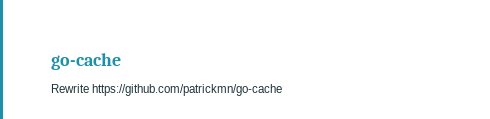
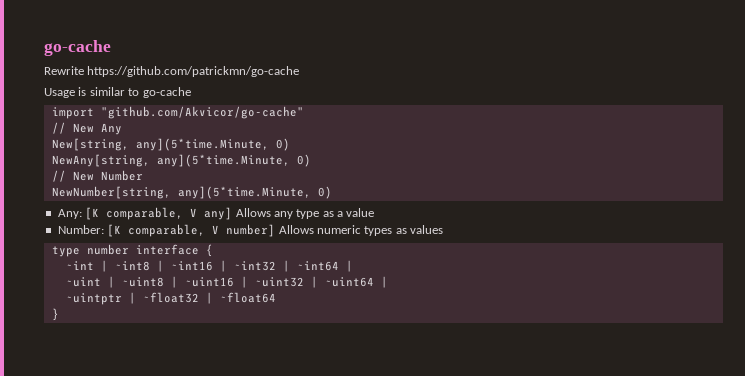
+ Usage is similar to go-cache
+ import "github.com/Akvicor/go-cache"
+ // New Any
+ New[string, any](5*time.Minute, 0)
+ NewAny[string, any](5*time.Minute, 0)
+ // New Number
+ NewNumber[string, any](5*time.Minute, 0)
+ Any: [K comparable, V any] Allows any type as a value
+ Number: [K comparable, V number] Allows numeric types as values
+ type number interface {
+ ~int | ~int8 | ~int16 | ~int32 | ~int64 |
+ ~uint | ~uint8 | ~uint16 | ~uint32 | ~uint64 |
+ ~uintptr | ~float32 | ~float64
+ }

